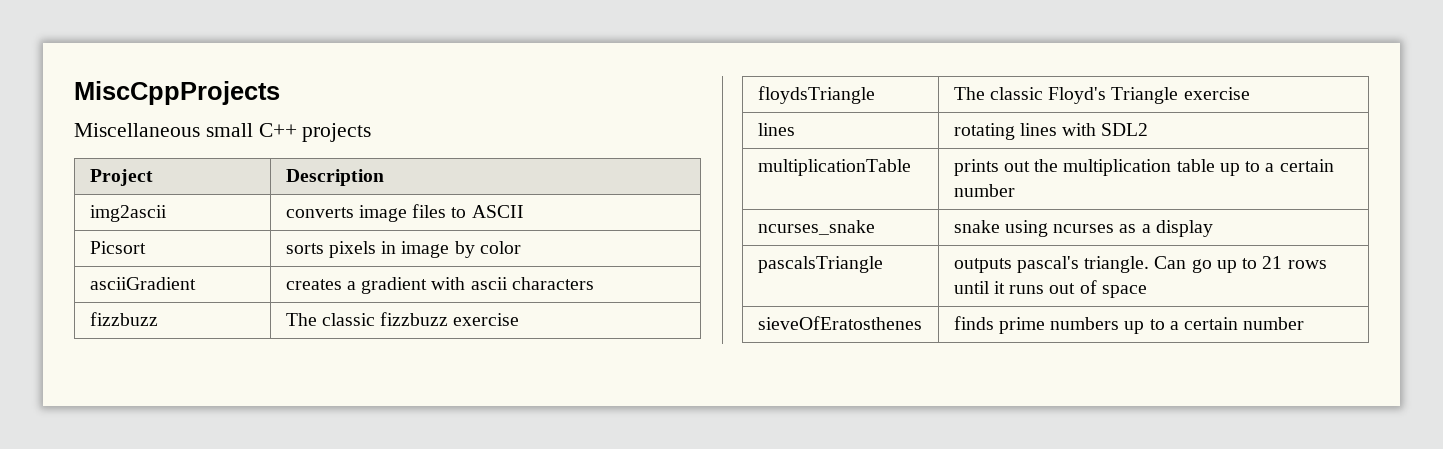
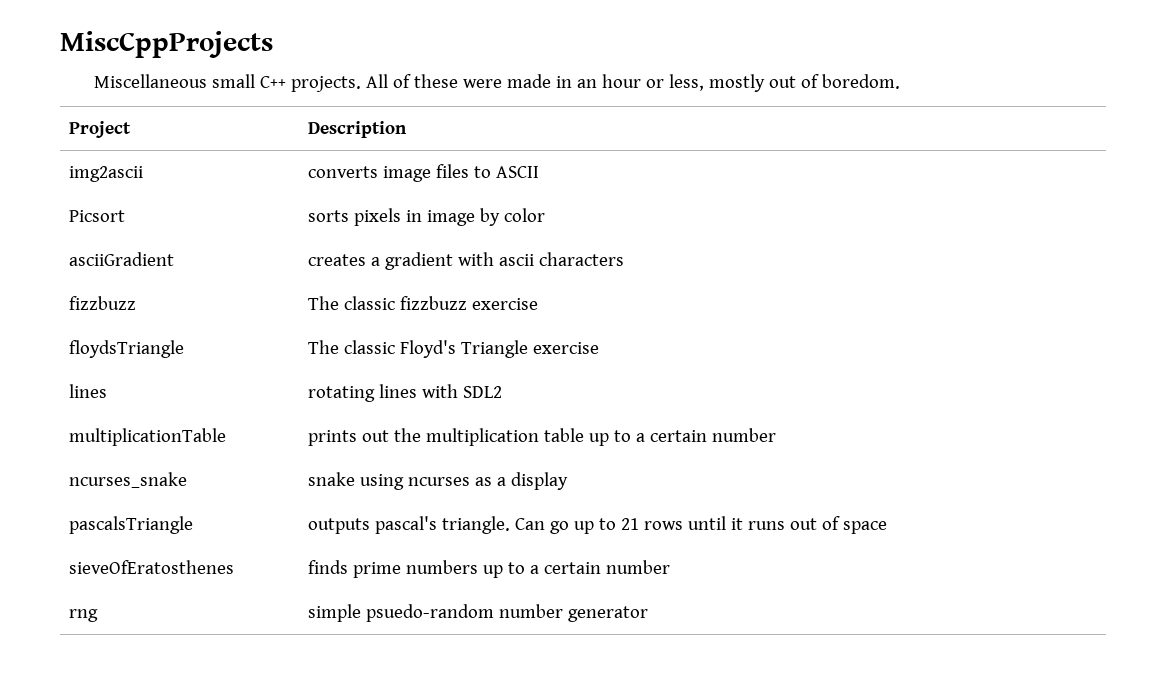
- Miscellaneous small C++ projects
+ Miscellaneous small C++ projects. All of these were made in an hour or less, mostly out of boredom.
+ rng | simple psuedo-random number generator

